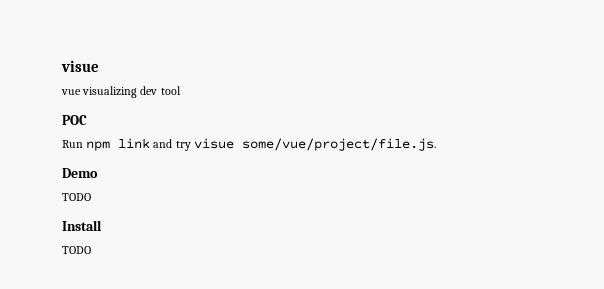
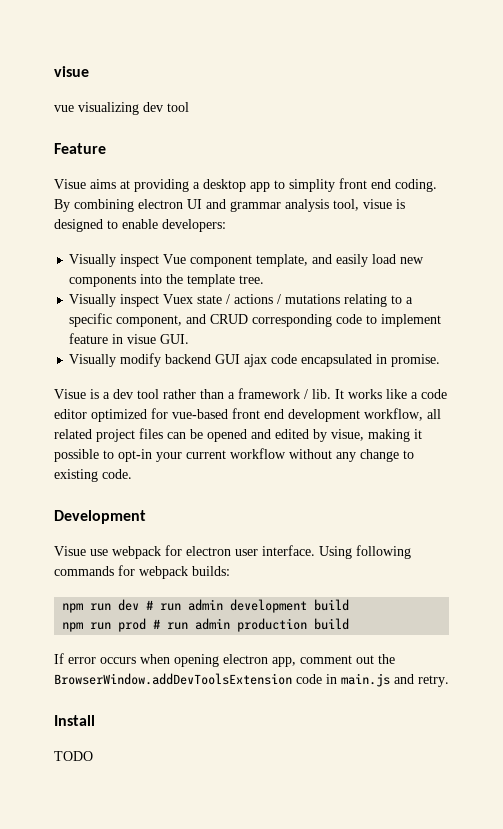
- POC
- Run npm link and try visue some/vue/project/file.js.
- Demo
- TODO
+ Feature
+ Visue aims at providing a desktop app to simplity front end coding. By combining electron UI and grammar analysis tool, visue is designed to enable developers:
+ Visually inspect Vue component template, and easily load new components into the template tree.
+ Visually inspect Vuex state / actions / mutations relating to a specific component, and CRUD corresponding code to implement feature in visue GUI.
+ Visually modify backend GUI ajax code encapsulated in promise.
+ Visue is a dev tool rather than a framework / lib. It works like a code editor optimized for vue-based front end development workflow, all related project files can be opened and edited by visue, making it possible to opt-in your current workflow without any change to existing code.
+ Development
+ Visue use webpack for electron user interface. Using following commands for webpack builds:
+ npm run dev # run admin development build
+ npm run prod # run admin production build
+ If error occurs when opening electron app, comment out the BrowserWindow.addDevToolsExtension code in main.js and retry.

